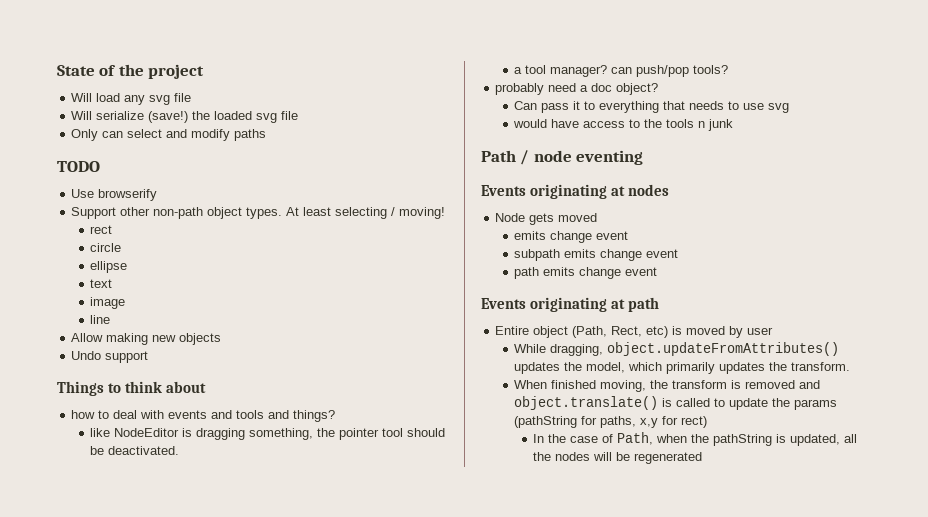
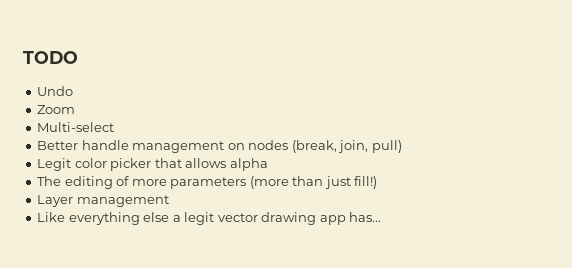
- State of the project
- Will load any svg file
- Will serialize (save!) the loaded svg file
- Only can select and modify paths
  TODO
- Use browserify
- Support other non-path object types. At least selecting / moving!
- rect
- circle
- ellipse
- text
- image
- line
- Allow making new objects
- Undo support
- Things to think about
- how to deal with events and tools and things?
- like NodeEditor is dragging something, the pointer tool should be deactivated.
- a tool manager? can push/pop tools?
- probably need a doc object?
- Can pass it to everything that needs to use svg
- would have access to the tools n junk
- Path / node eventing
- Events originating at nodes
- Node gets moved
- emits change event
- subpath emits change event
- path emits change event
- Events originating at path
- Entire object (Path, Rect, etc) is moved by user
- While dragging, object.updateFromAttributes() updates the model, which primarily updates the transform.
- When finished moving, the transform is removed and object.translate() is called to update the params (pathString for paths, x,y for rect)
- In the case of Path, when the pathString is updated, all the nodes will be regenerated
+ Undo
+ Zoom
+ Multi-select
+ Better handle management on nodes (break, join, pull)
+ Legit color picker that allows alpha
+ The editing of more parameters (more than just fill!)
+ Layer management
+ Like everything else a legit vector drawing app has...

